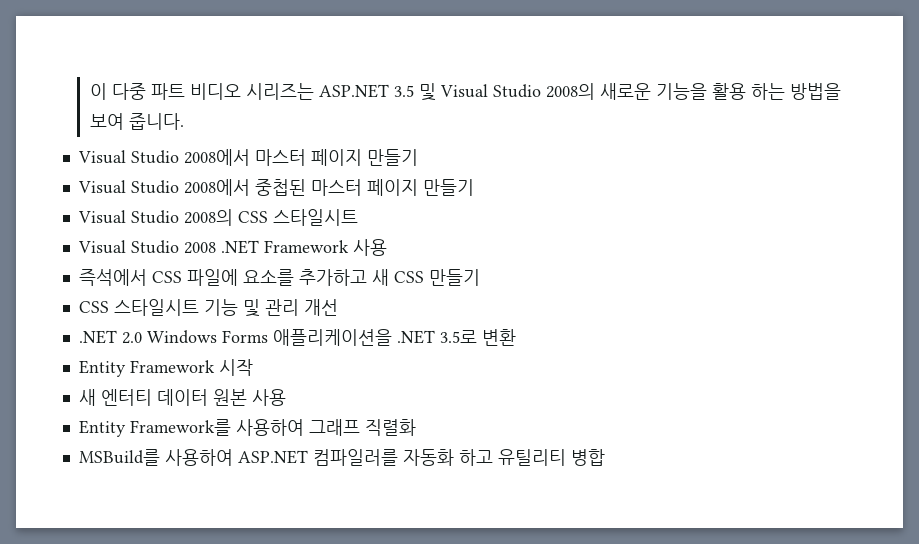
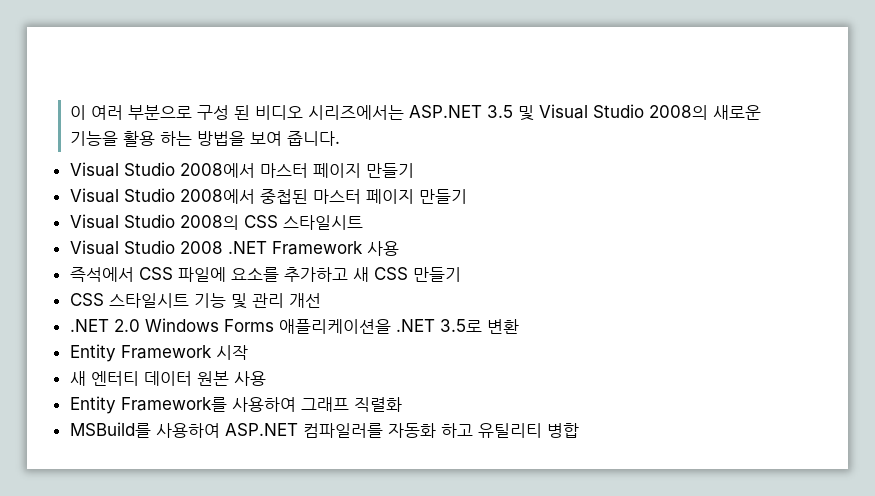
- 이 다중 파트 비디오 시리즈는 ASP.NET 3.5 및 Visual Studio 2008의 새로운 기능을 활용 하는 방법을 보여 줍니다.
+ 이 여러 부분으로 구성 된 비디오 시리즈에서는 ASP.NET 3.5 및 Visual Studio 2008의 새로운 기능을 활용 하는 방법을 보여 줍니다.

